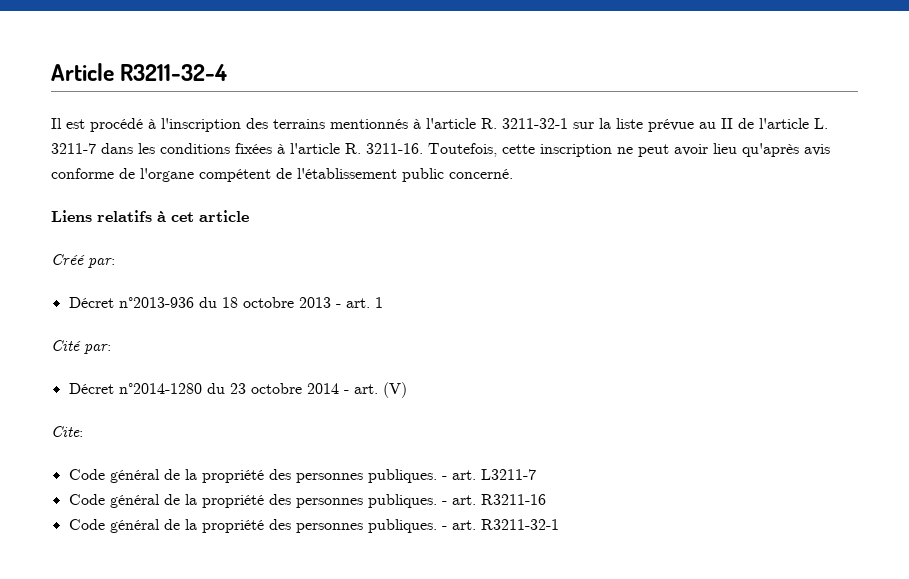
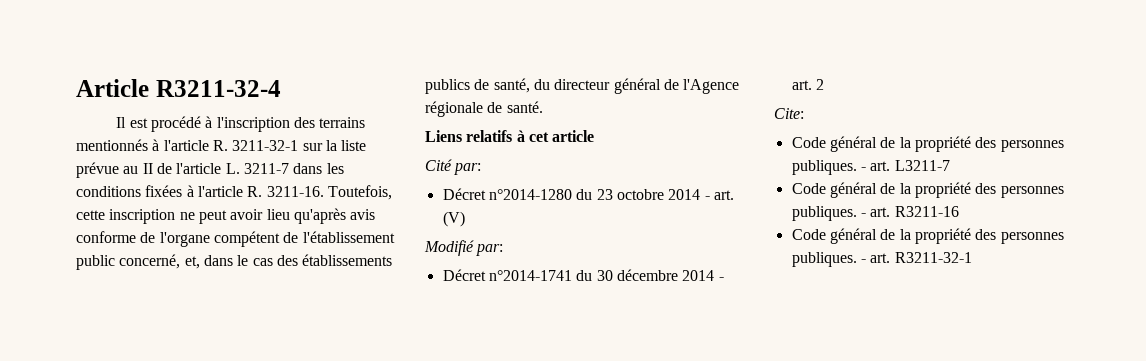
- Toutefois, cette inscription ne peut avoir lieu qu'après avis conforme de l'organe compétent de l'établissement public concerné.
+ Toutefois, cette inscription ne peut avoir lieu qu'après avis conforme de l'organe compétent de l'établissement public concerné, et, dans le cas des établissements publics de santé, du directeur général de l'Agence régionale de santé.
- Créé par:
- Décret n°2013-936 du 18 octobre 2013 - art. 1
+ Modifié par:
+ Décret n°2014-1741 du 30 décembre 2014 - art. 2

